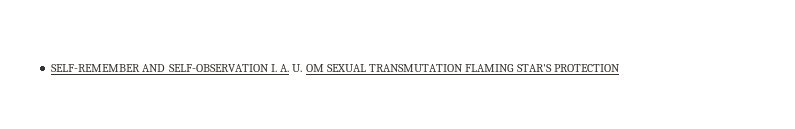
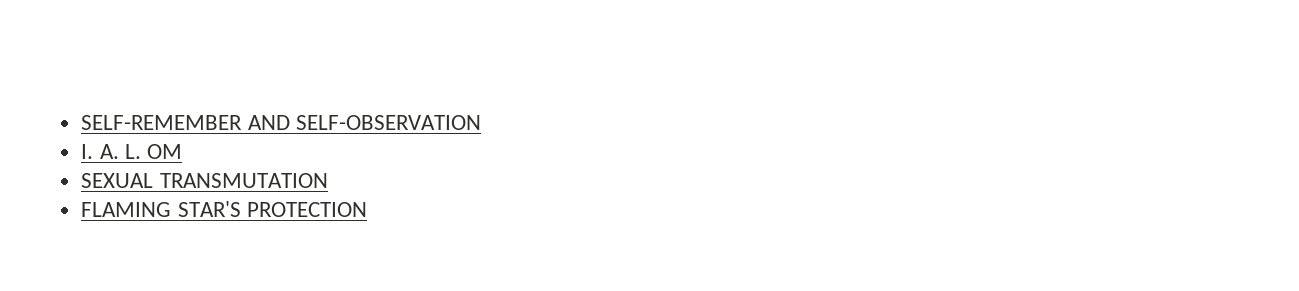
- SELF-REMEMBER AND SELF-OBSERVATION I. A. U. OM SEXUAL TRANSMUTATION FLAMING STAR'S PROTECTION
+ SELF-REMEMBER AND SELF-OBSERVATION
+ I. A. L. OM
+ SEXUAL TRANSMUTATION
+ FLAMING STAR'S PROTECTION

